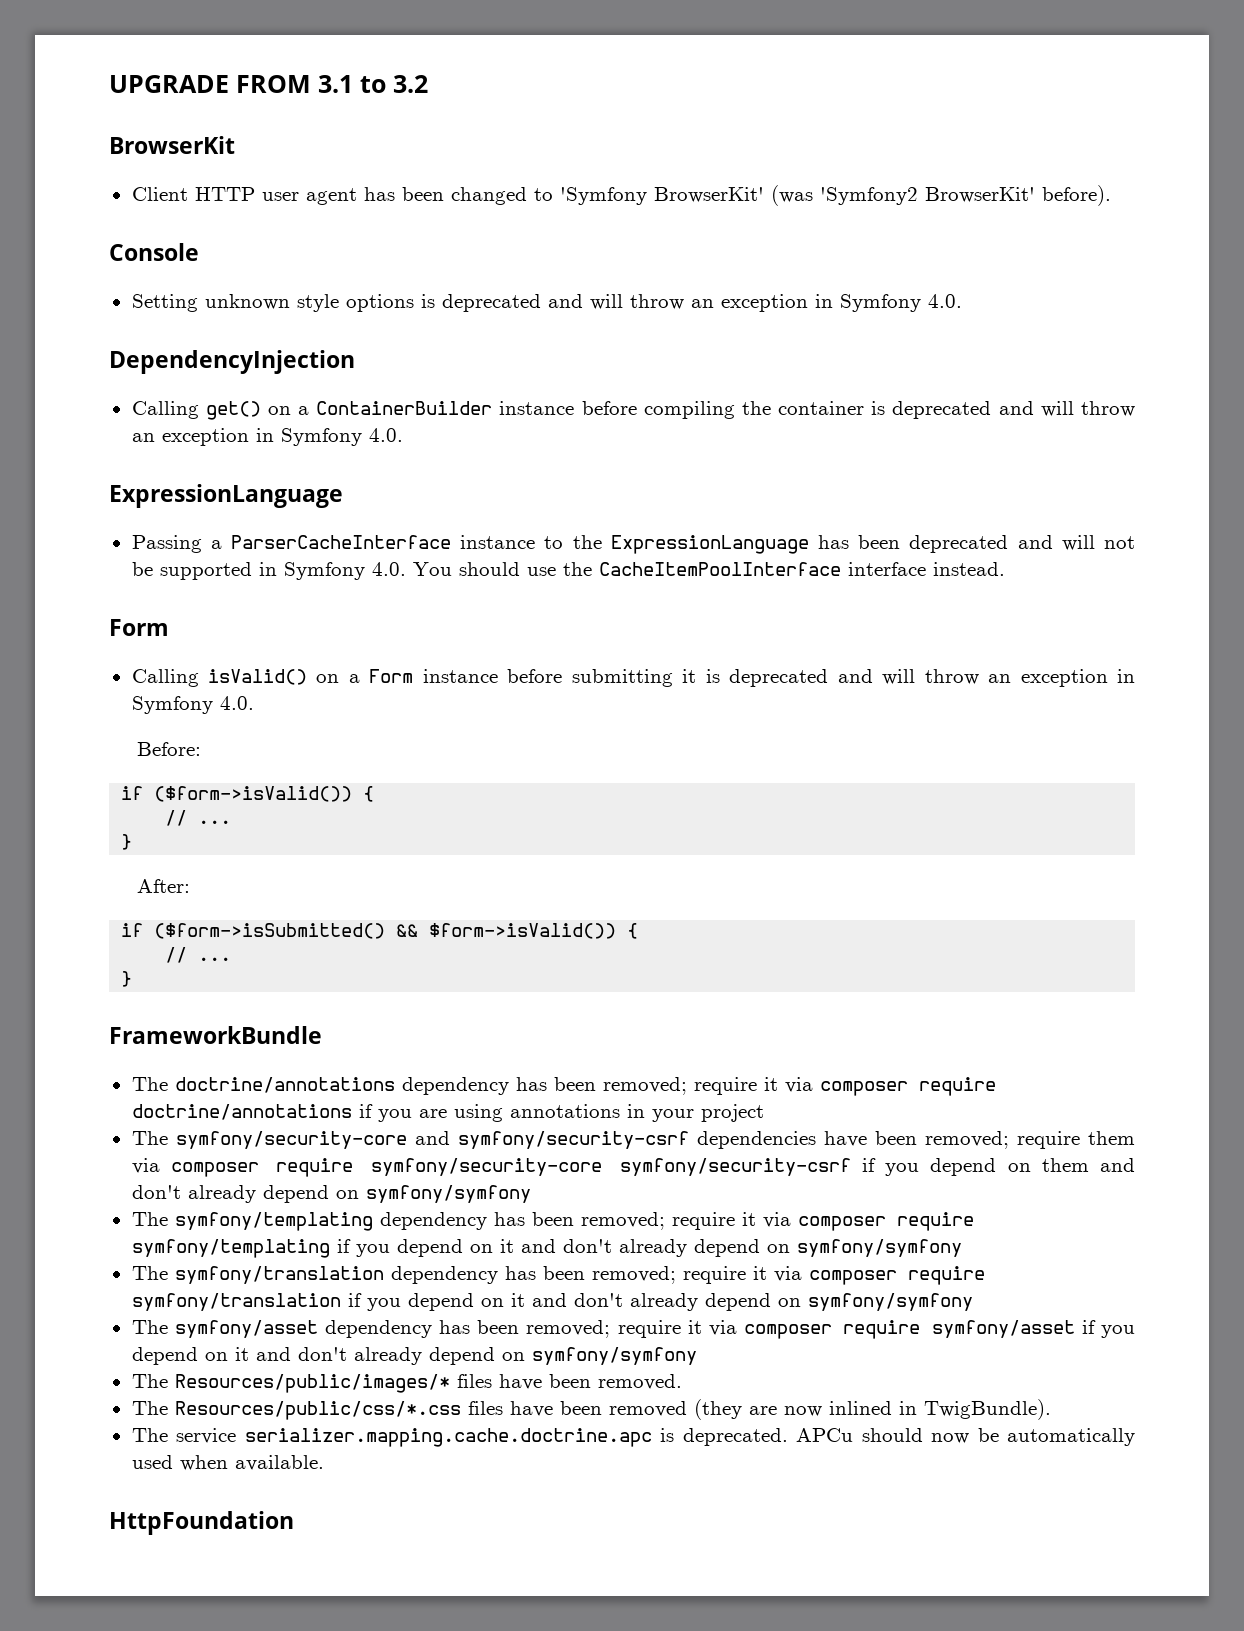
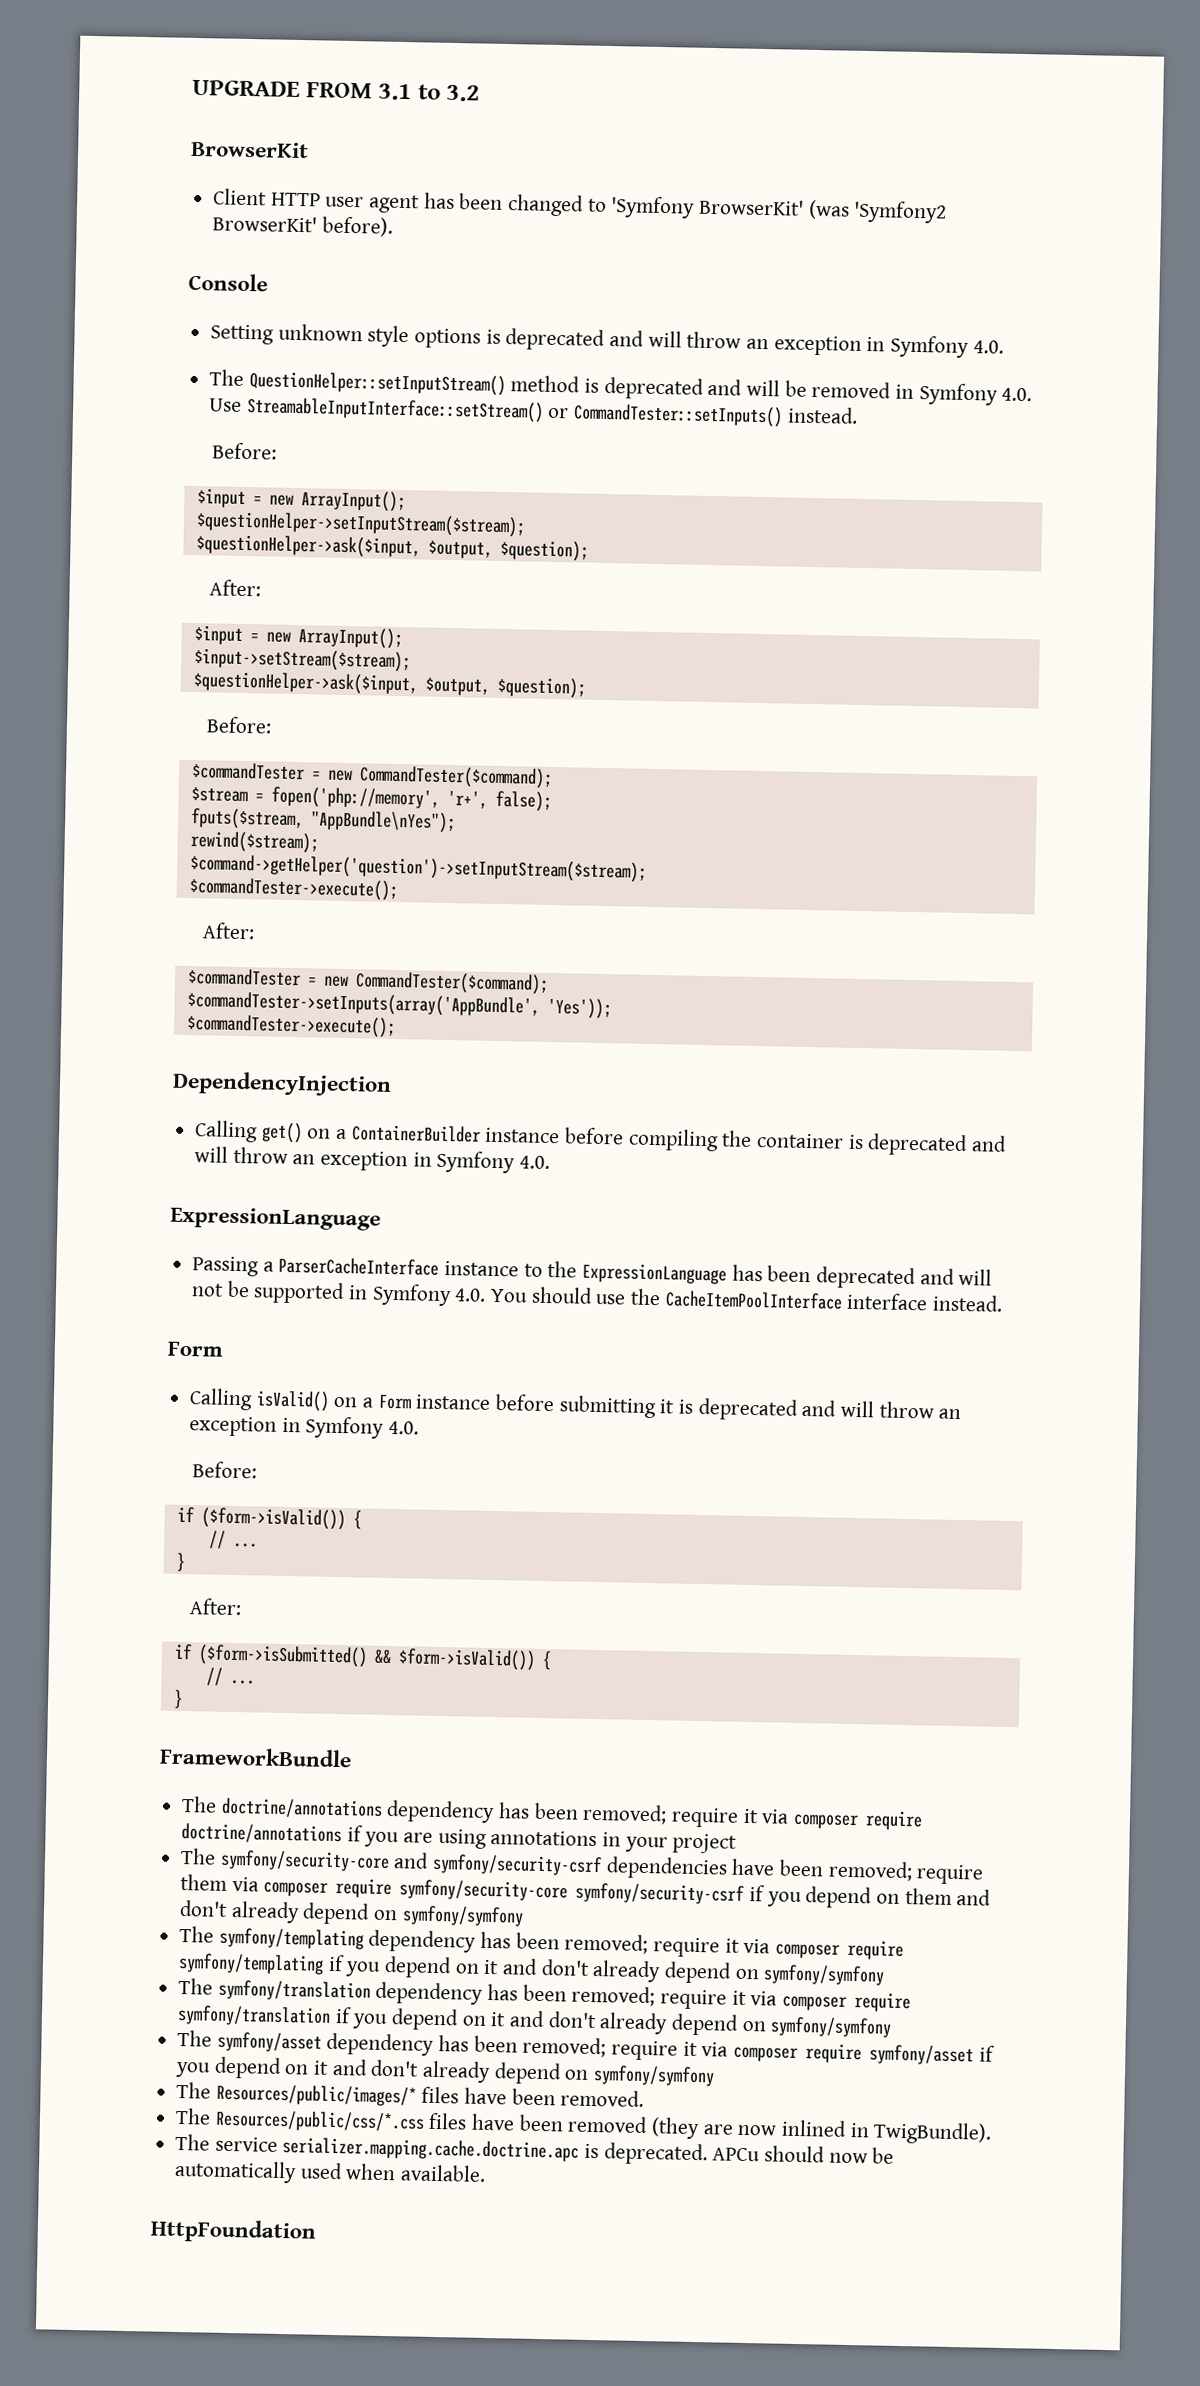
+ The QuestionHelper::setInputStream() method is deprecated and will be removed in Symfony 4.0. Use StreamableInputInterface::setStream() or CommandTester::setInputs() instead.
+ Before:
+ $input = new ArrayInput();
+ $questionHelper->setInputStream($stream);
+ $questionHelper->ask($input, $output, $question);
+ After:
+ $input = new ArrayInput();
+ $input->setStream($stream);
+ $questionHelper->ask($input, $output, $question);
+ Before:
+ $commandTester = new CommandTester($command);
+ $stream = fopen('php://memory', 'r+', false);
+ fputs($stream, "AppBundle\nYes");
+ rewind($stream);
+ $command->getHelper('question')->setInputStream($stream);
+ $commandTester->execute();
+ After:
+ $commandTester = new CommandTester($command);
+ $commandTester->setInputs(array('AppBundle', 'Yes'));
+ $commandTester->execute();

